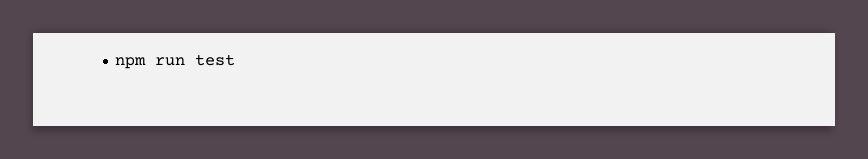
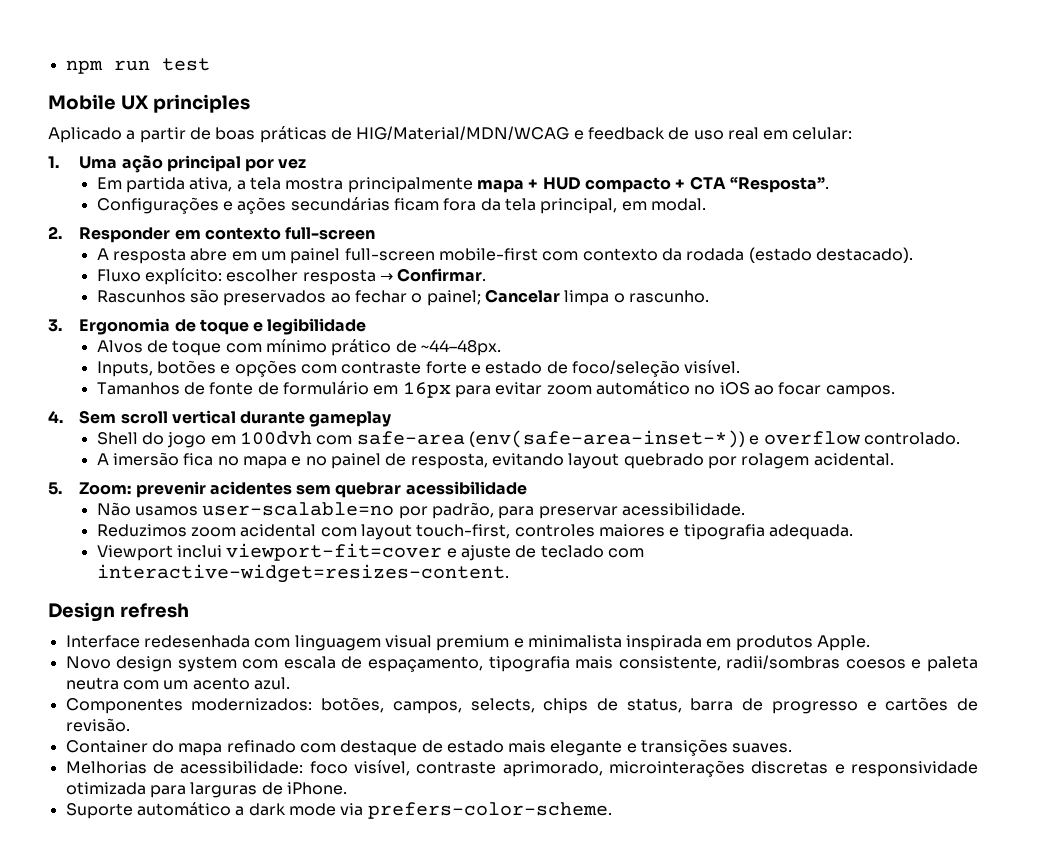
+ Mobile UX principles
+ Aplicado a partir de boas práticas de HIG/Material/MDN/WCAG e feedback de uso real em celular:
+ 1. Uma ação principal por vez
+ Em partida ativa, a tela mostra principalmente mapa + HUD compacto + CTA “Resposta”.
+ Configurações e ações secundárias ficam fora da tela principal, em modal.
+ 2. Responder em contexto full-screen
+ A resposta abre em um painel full-screen mobile-first com contexto da rodada (estado destacado).
+ Fluxo explícito: escolher resposta → Confirmar.
+ Rascunhos são preservados ao fechar o painel; Cancelar limpa o rascunho.
+ 3. Ergonomia de toque e legibilidade
+ Alvos de toque com mínimo prático de ~44–48px.
+ Inputs, botões e opções com contraste forte e estado de foco/seleção visível.
+ Tamanhos de fonte de formulário em 16px para evitar zoom automático no iOS ao focar campos.
+ 4. Sem scroll vertical durante gameplay
+ Shell do jogo em 100dvh com safe-area (env(safe-area-inset-*)) e overflow controlado.
+ A imersão fica no mapa e no painel de resposta, evitando layout quebrado por rolagem acidental.
+ 5. Zoom: prevenir acidentes sem quebrar acessibilidade
+ Não usamos user-scalable=no por padrão, para preservar acessibilidade.
+ Reduzimos zoom acidental com layout touch-first, controles maiores e tipografia adequada.
+ Viewport inclui viewport-fit=cover e ajuste de teclado com interactive-widget=resizes-content.
+ Design refresh
+ Interface redesenhada com linguagem visual premium e minimalista inspirada em produtos Apple.
+ Novo design system com escala de espaçamento, tipografia mais consistente, radii/sombras coesos e paleta neutra com um acento azul.
+ Componentes modernizados: botões, campos, selects, chips de status, barra de progresso e cartões de revisão.
+ Container do mapa refinado com destaque de estado mais elegante e transições suaves.
+ Melhorias de acessibilidade: foco visível, contraste aprimorado, microinterações discretas e responsividade otimizada para larguras de iPhone.
+ Suporte automático a dark mode via prefers-color-scheme.

